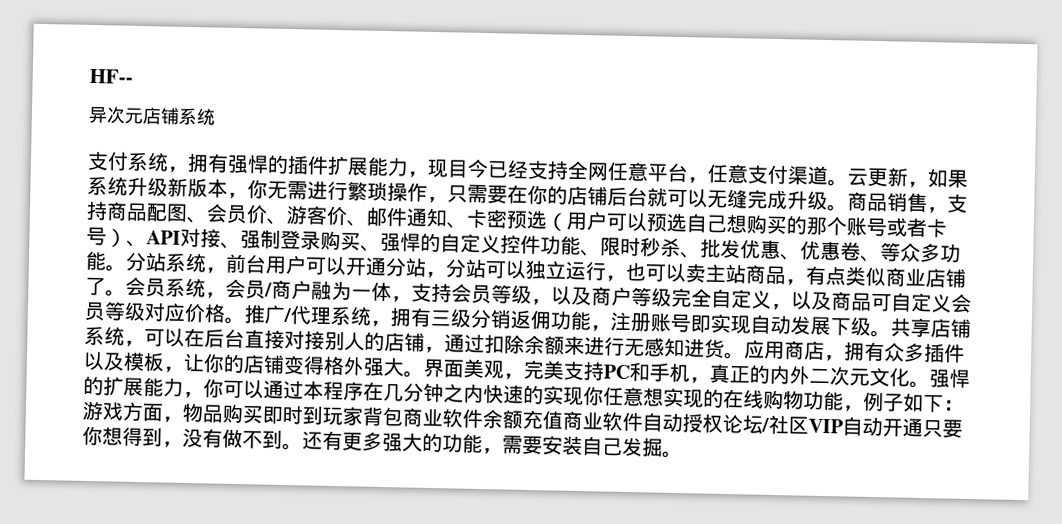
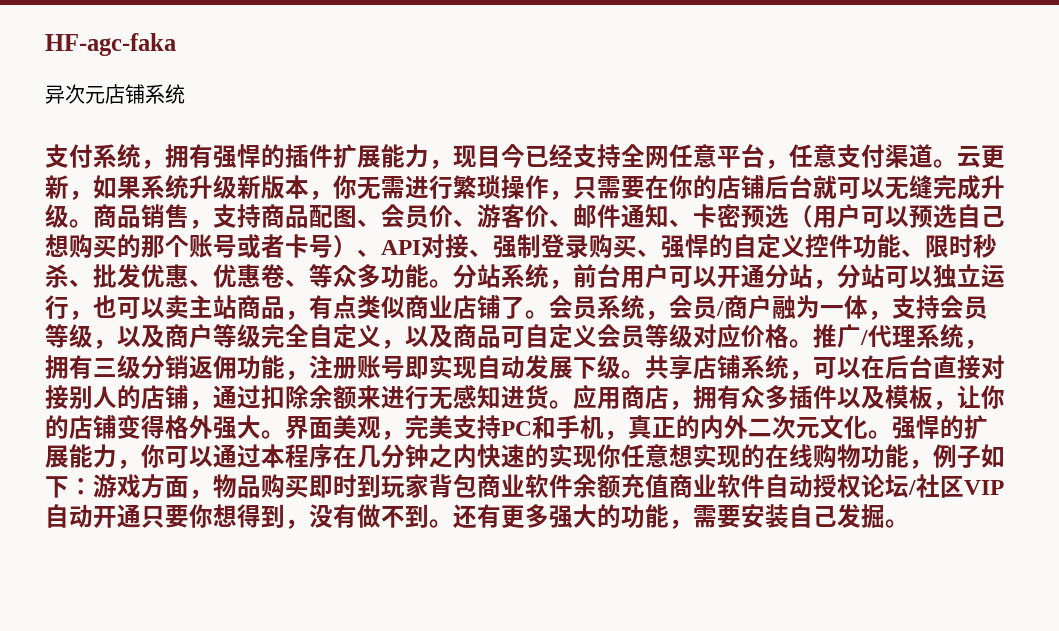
- HF--
+ HF-agc-faka

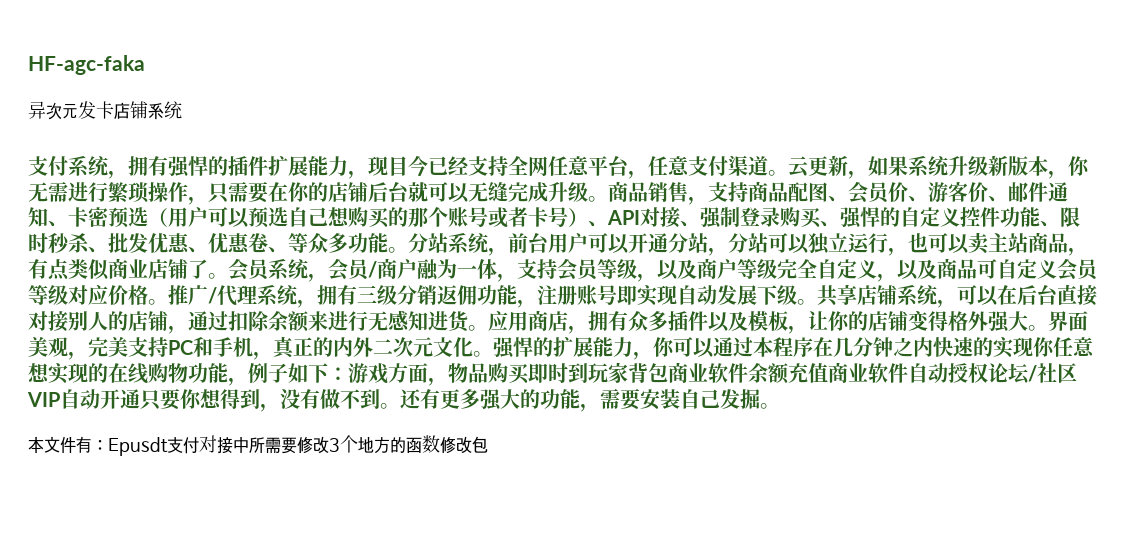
- 异次元店铺系统
+ 异次元发卡店铺系统
+ 本文件有：Epusdt支付对接中所需要修改3个地方的函数修改包

